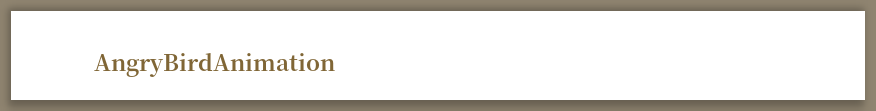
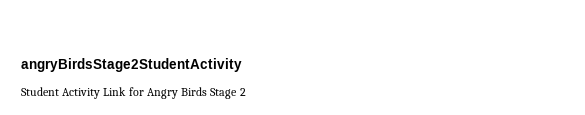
- AngryBirdAnimation
+ angryBirdsStage2StudentActivity
+ Student Activity Link for Angry Birds Stage 2

